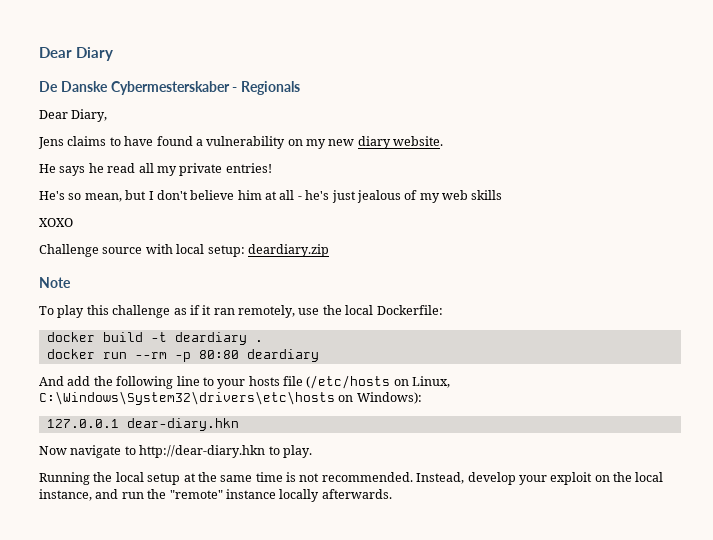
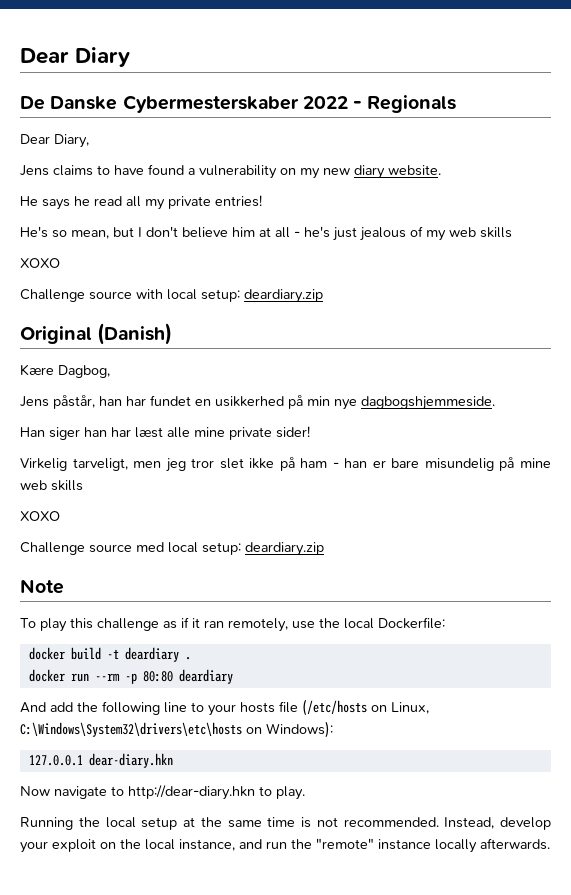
- De Danske Cybermesterskaber - Regionals
+ De Danske Cybermesterskaber 2022 - Regionals
+ Original (Danish)
+ Kære Dagbog,
+ Jens påstår, han har fundet en usikkerhed på min nye dagbogshjemmeside.
+ Han siger han har læst alle mine private sider!
+ Virkelig tarveligt, men jeg tror slet ikke på ham - han er bare misundelig på mine web skills
+ XOXO
+ Challenge source med local setup: deardiary.zip

